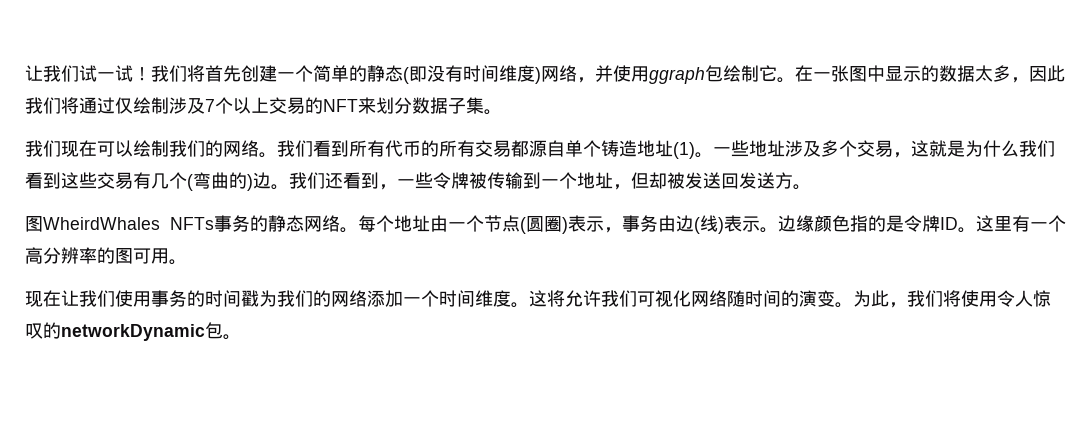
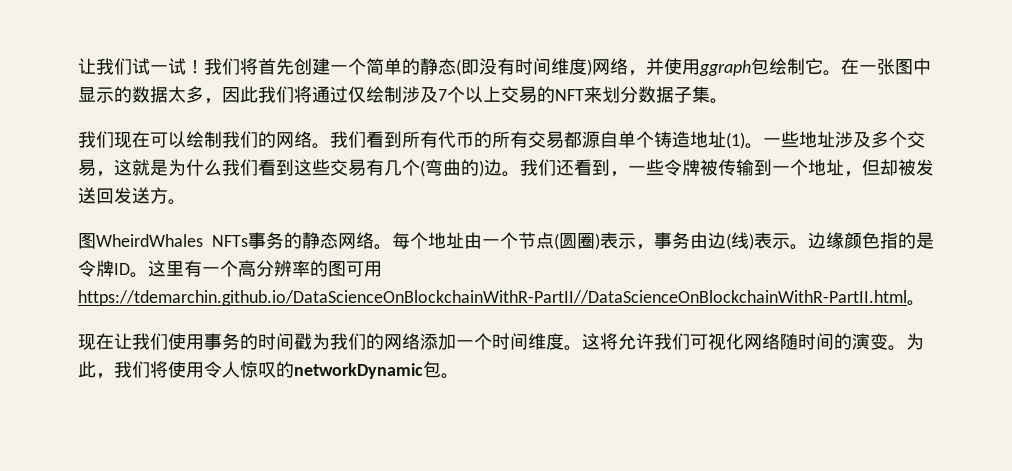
- 这里有一个高分辨率的图可用。
+ 这里有一个高分辨率的图可用https://tdemarchin.github.io/DataScienceOnBlockchainWithR-PartII//DataScienceOnBlockchainWithR-PartII.html。

